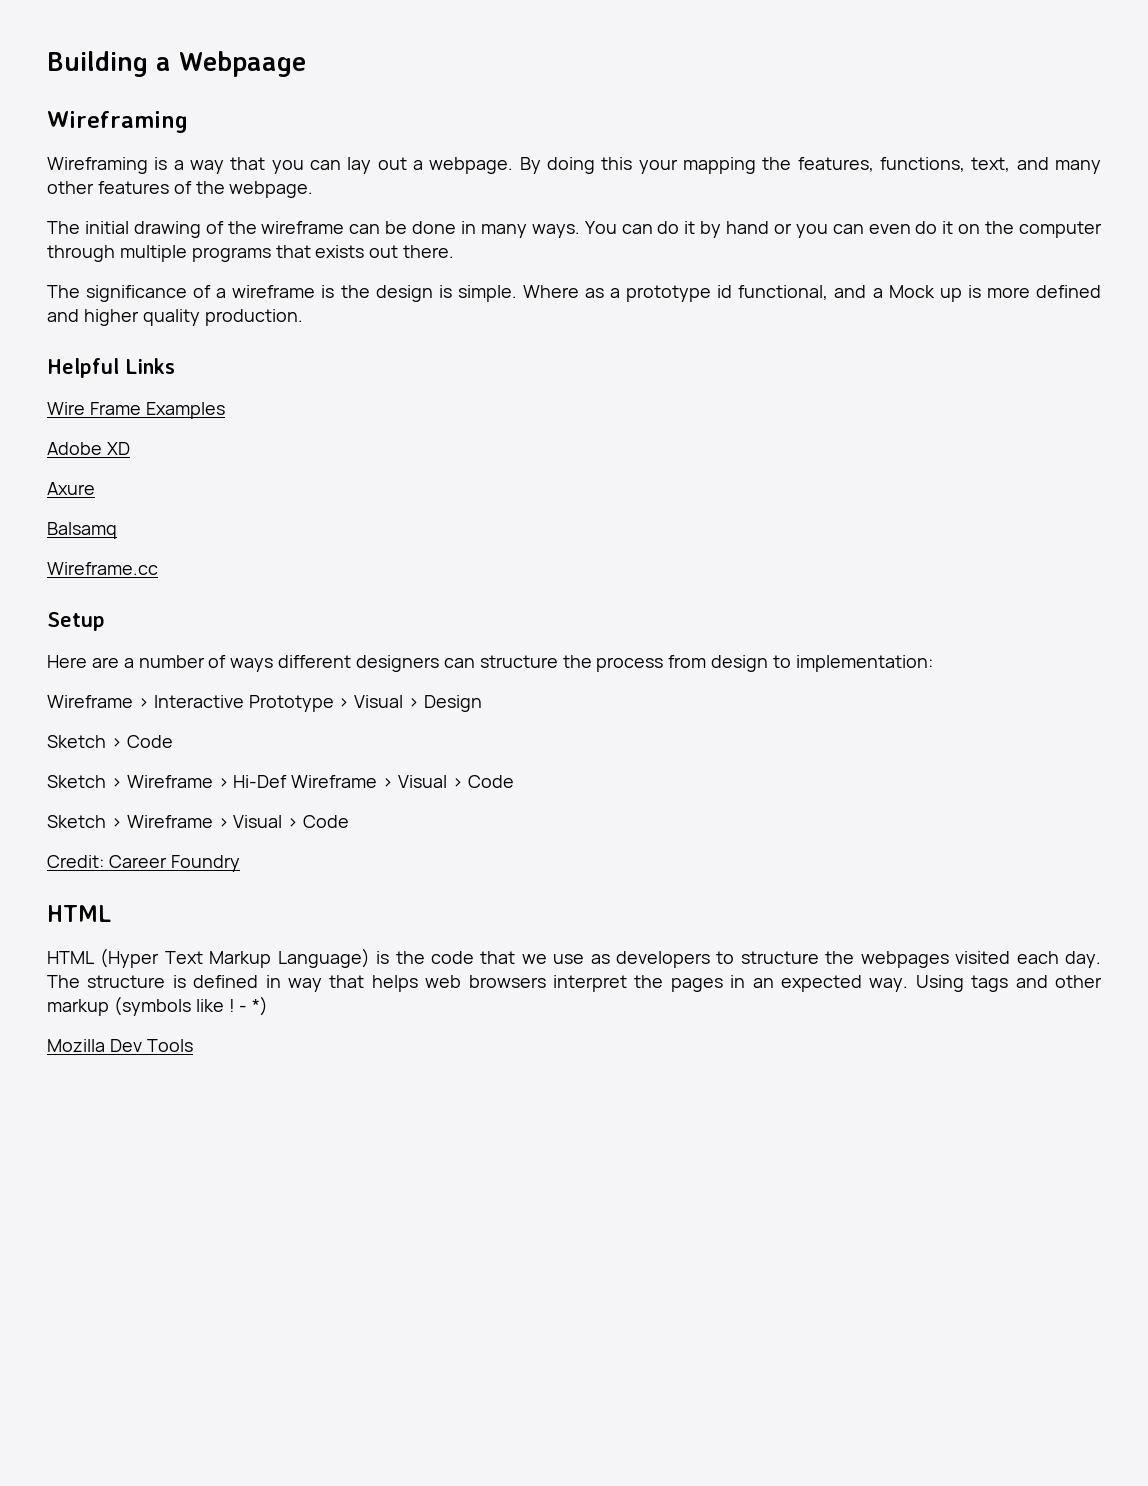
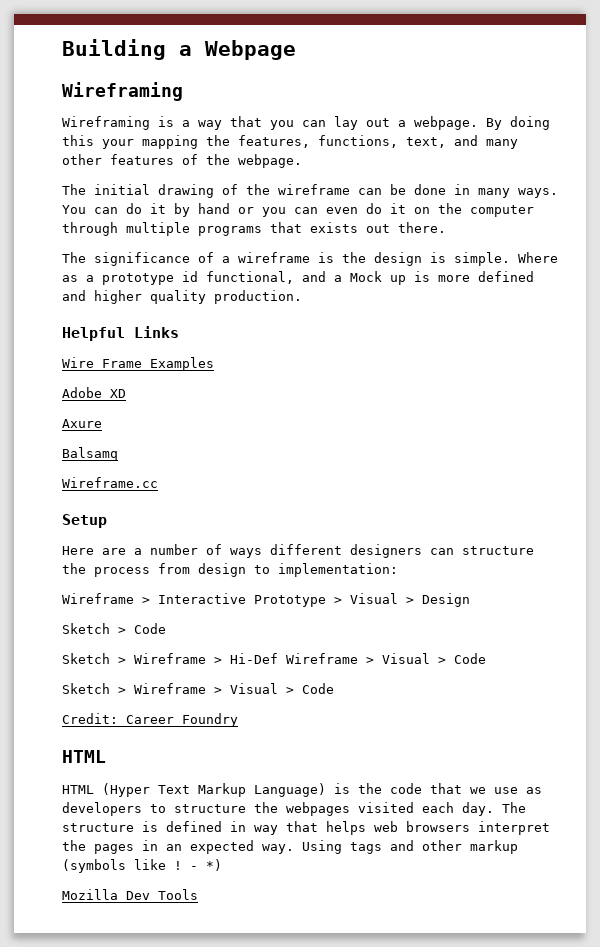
- Building a Webpaage
+ Building a Webpage

